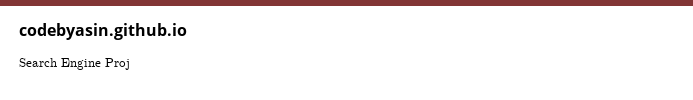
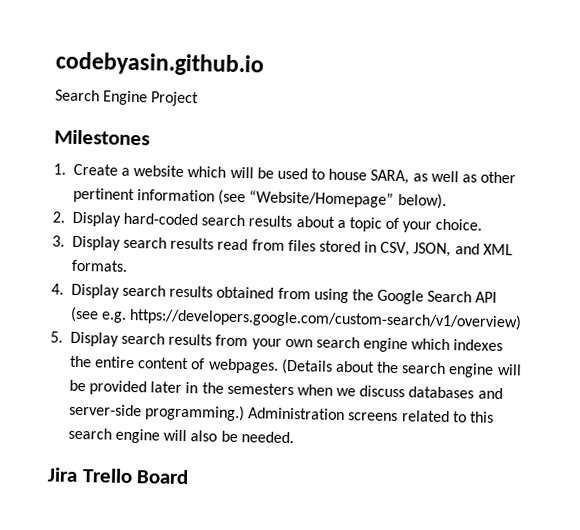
- Search Engine Proj
+ Search Engine Project
+ Milestones
+ 1. Create a website which will be used to house SARA, as well as other pertinent information (see “Website/Homepage” below).
+ 2. Display hard-coded search results about a topic of your choice.
+ 3. Display search results read from files stored in CSV, JSON, and XML formats.
+ 4. Display search results obtained from using the Google Search API (see e.g. https://developers.google.com/custom-search/v1/overview)
+ 5. Display search results from your own search engine which indexes the entire content of webpages. (Details about the search engine will be provided later in the semesters when we discuss databases and server-side programming.) Administration screens related to this search engine will also be needed.
+ Jira Trello Board

